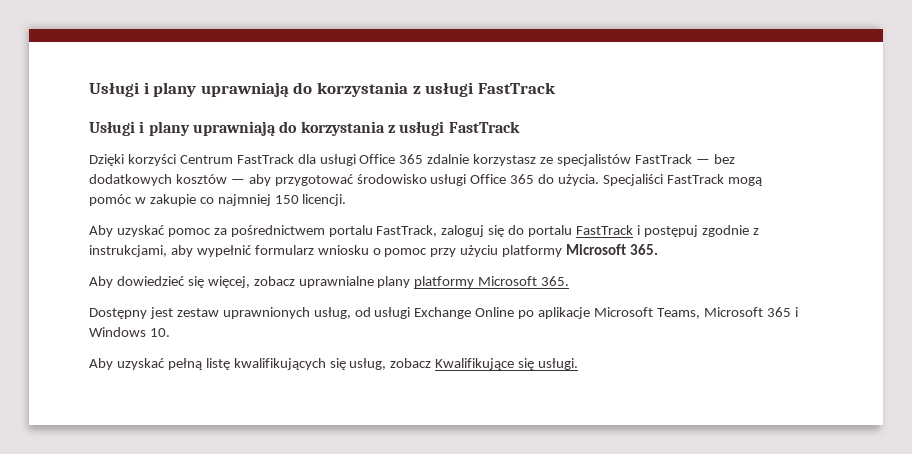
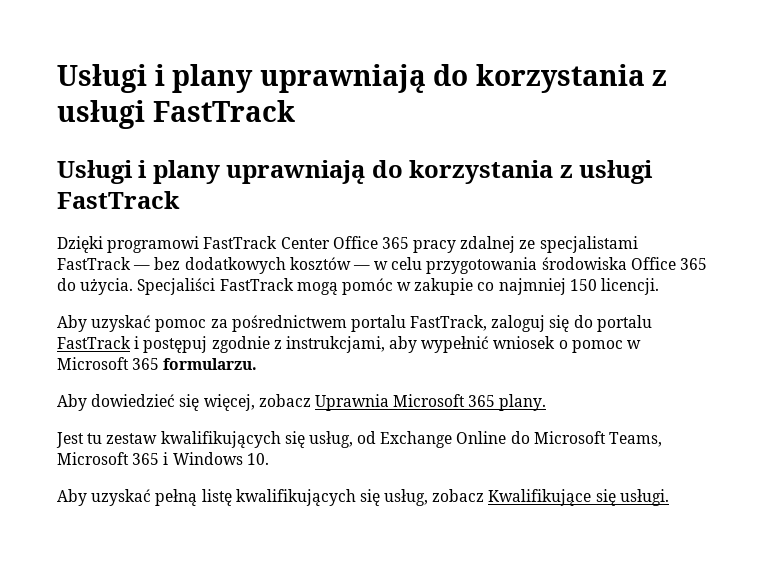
- Dzięki korzyści Centrum FastTrack dla usługi Office 365 zdalnie korzystasz ze specjalistów FastTrack — bez dodatkowych kosztów — aby przygotować środowisko usługi Office 365 do użycia.
+ Dzięki programowi FastTrack Center Office 365 pracy zdalnej ze specjalistami FastTrack — bez dodatkowych kosztów — w celu przygotowania środowiska Office 365 do użycia.
- Aby uzyskać pomoc za pośrednictwem portalu FastTrack, zaloguj się do portalu FastTrack i postępuj zgodnie z instrukcjami, aby wypełnić formularz wniosku o pomoc przy użyciu platformy Microsoft 365.
+ Aby uzyskać pomoc za pośrednictwem portalu FastTrack, zaloguj się do portalu FastTrack i postępuj zgodnie z instrukcjami, aby wypełnić wniosek o pomoc w Microsoft 365 formularzu.
- Aby dowiedzieć się więcej, zobacz uprawnialne plany platformy Microsoft 365.
- Dostępny jest zestaw uprawnionych usług, od usługi Exchange Online po aplikacje Microsoft Teams, Microsoft 365 i Windows 10.
+ Aby dowiedzieć się więcej, zobacz Uprawnia Microsoft 365 plany.
+ Jest tu zestaw kwalifikujących się usług, od Exchange Online do Microsoft Teams, Microsoft 365 i Windows 10.

